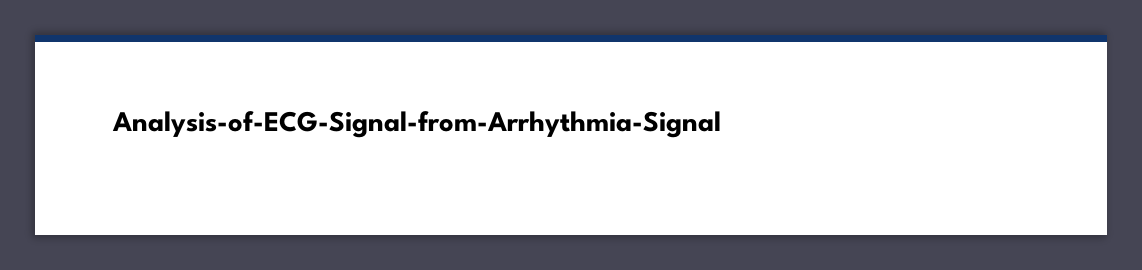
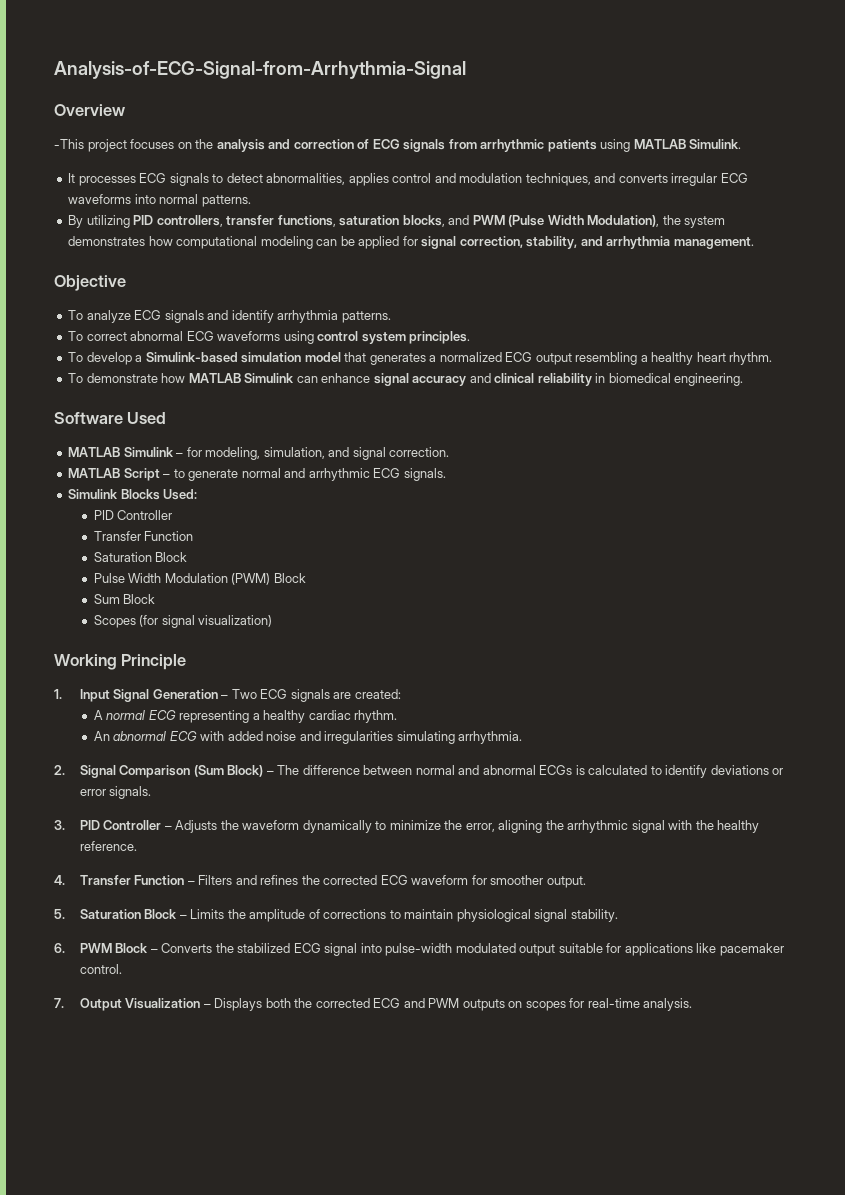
+ Overview
+ -This project focuses on the analysis and correction of ECG signals from arrhythmic patients using MATLAB Simulink.
+ It processes ECG signals to detect abnormalities, applies control and modulation techniques, and converts irregular ECG waveforms into normal patterns.
+ By utilizing PID controllers, transfer functions, saturation blocks, and PWM (Pulse Width Modulation), the system demonstrates how computational modeling can be applied for signal correction, stability, and arrhythmia management.
+ Objective
+ To analyze ECG signals and identify arrhythmia patterns.
+ To correct abnormal ECG waveforms using control system principles.
+ To develop a Simulink-based simulation model that generates a normalized ECG output resembling a healthy heart rhythm.
+ To demonstrate how MATLAB Simulink can enhance signal accuracy and clinical reliability in biomedical engineering.
+ Software Used
+ MATLAB Simulink – for modeling, simulation, and signal correction.
+ MATLAB Script – to generate normal and arrhythmic ECG signals.
+ Simulink Blocks Used:
+ PID Controller
+ Transfer Function
+ Saturation Block
+ Pulse Width Modulation (PWM) Block
+ Sum Block
+ Scopes (for signal visualization)
+ Working Principle
+ 1. Input Signal Generation – Two ECG signals are created:
+ A normal ECG representing a healthy cardiac rhythm.
+ An abnormal ECG with added noise and irregularities simulating arrhythmia.
+ 2. Signal Comparison (Sum Block) – The difference between normal and abnormal ECGs is calculated to identify deviations or error signals.
+ 3. PID Controller – Adjusts the waveform dynamically to minimize the error, aligning the arrhythmic signal with the healthy reference.
+ 4. Transfer Function – Filters and refines the corrected ECG waveform for smoother output.
+ 5. Saturation Block – Limits the amplitude of corrections to maintain physiological signal stability.
+ 6. PWM Block – Converts the stabilized ECG signal into pulse-width modulated output suitable for applications like pacemaker control.
+ 7. Output Visualization – Displays both the corrected ECG and PWM outputs on scopes for real-time analysis.

